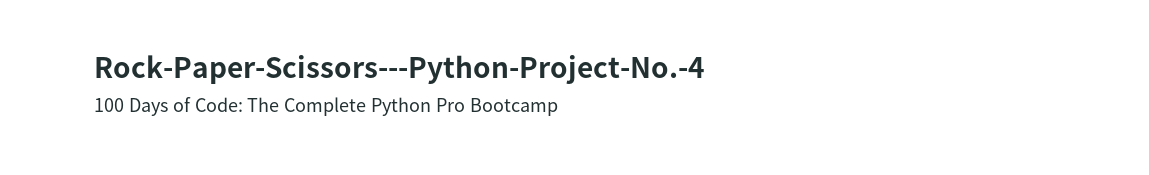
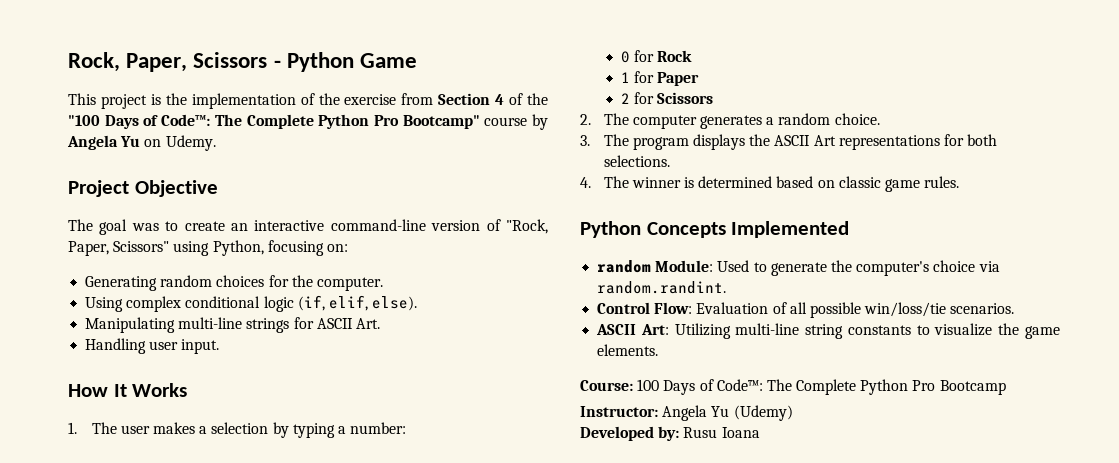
- Rock-Paper-Scissors---Python-Project-No.-4
- 100 Days of Code: The Complete Python Pro Bootcamp
+ Rock, Paper, Scissors - Python Game
+ This project is the implementation of the exercise from Section 4 of the "100 Days of Code™: The Complete Python Pro Bootcamp" course by Angela Yu on Udemy.
+ Project Objective
+ The goal was to create an interactive command-line version of "Rock, Paper, Scissors" using Python, focusing on:
+ Generating random choices for the computer.
+ Using complex conditional logic (if, elif, else).
+ Manipulating multi-line strings for ASCII Art.
+ Handling user input.
+ How It Works
+ 1. The user makes a selection by typing a number:
+ 0 for Rock
+ 1 for Paper
+ 2 for Scissors
+ 2. The computer generates a random choice.
+ 3. The program displays the ASCII Art representations for both selections.
+ 4. The winner is determined based on classic game rules.
+ Python Concepts Implemented
+ random Module: Used to generate the computer's choice via random.randint.
+ Control Flow: Evaluation of all possible win/loss/tie scenarios.
+ ASCII Art: Utilizing multi-line string constants to visualize the game elements.
+ Course: 100 Days of Code™: The Complete Python Pro Bootcamp
+ Instructor: Angela Yu (Udemy)
+ Developed by: Rusu Ioana

